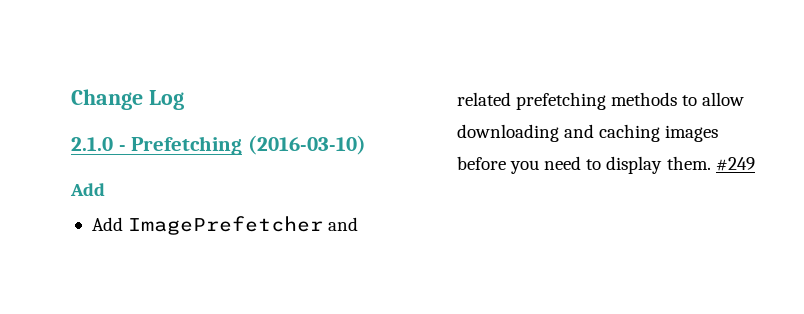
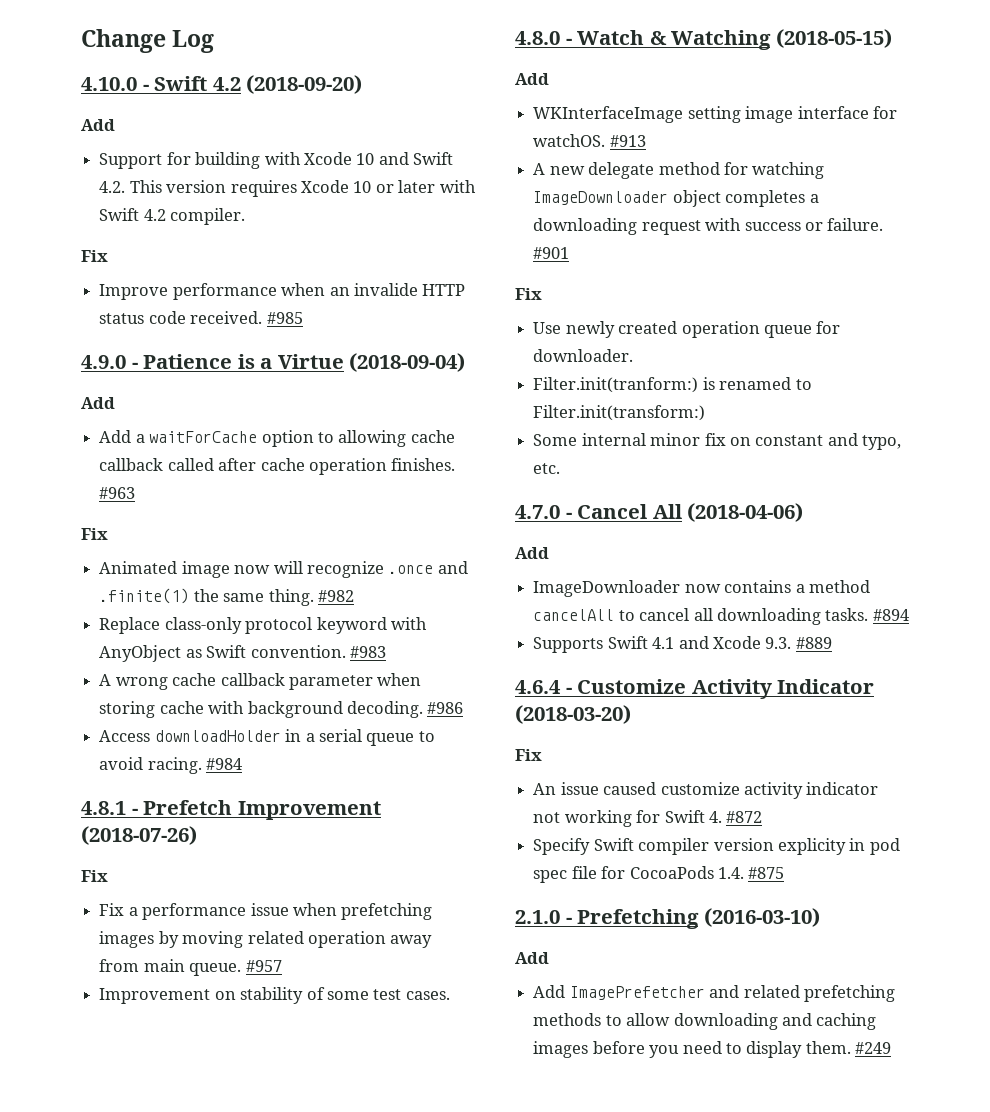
+ 4.10.0 - Swift 4.2 (2018-09-20)
+ Add
+ Support for building with Xcode 10 and Swift 4.2. This version requires Xcode 10 or later with Swift 4.2 compiler.
+ Fix
+ Improve performance when an invalide HTTP status code received. #985
+ 4.9.0 - Patience is a Virtue (2018-09-04)
+ Add
+ Add a waitForCache option to allowing cache callback called after cache operation finishes. #963
+ Fix
+ Animated image now will recognize .once and .finite(1) the same thing. #982
+ Replace class-only protocol keyword with AnyObject as Swift convention. #983
+ A wrong cache callback parameter when storing cache with background decoding. #986
+ Access downloadHolder in a serial queue to avoid racing. #984
+ 4.8.1 - Prefetch Improvement (2018-07-26)
+ Fix
+ Fix a performance issue when prefetching images by moving related operation away from main queue. #957
+ Improvement on stability of some test cases.
+ 4.8.0 - Watch & Watching (2018-05-15)
+ Add
+ WKInterfaceImage setting image interface for watchOS. #913
+ A new delegate method for watching ImageDownloader object completes a downloading request with success or failure. #901
+ Fix
+ Use newly created operation queue for downloader.
+ Filter.init(tranform:) is renamed to Filter.init(transform:)
+ Some internal minor fix on constant and typo, etc.
+ 4.7.0 - Cancel All (2018-04-06)
+ Add
+ ImageDownloader now contains a method cancelAll to cancel all downloading tasks. #894
+ Supports Swift 4.1 and Xcode 9.3. #889
+ 4.6.4 - Customize Activity Indicator (2018-03-20)
+ Fix
+ An issue caused customize activity indicator not working for Swift 4. #872
+ Specify Swift compiler version explicity in pod spec file for CocoaPods 1.4. #875

